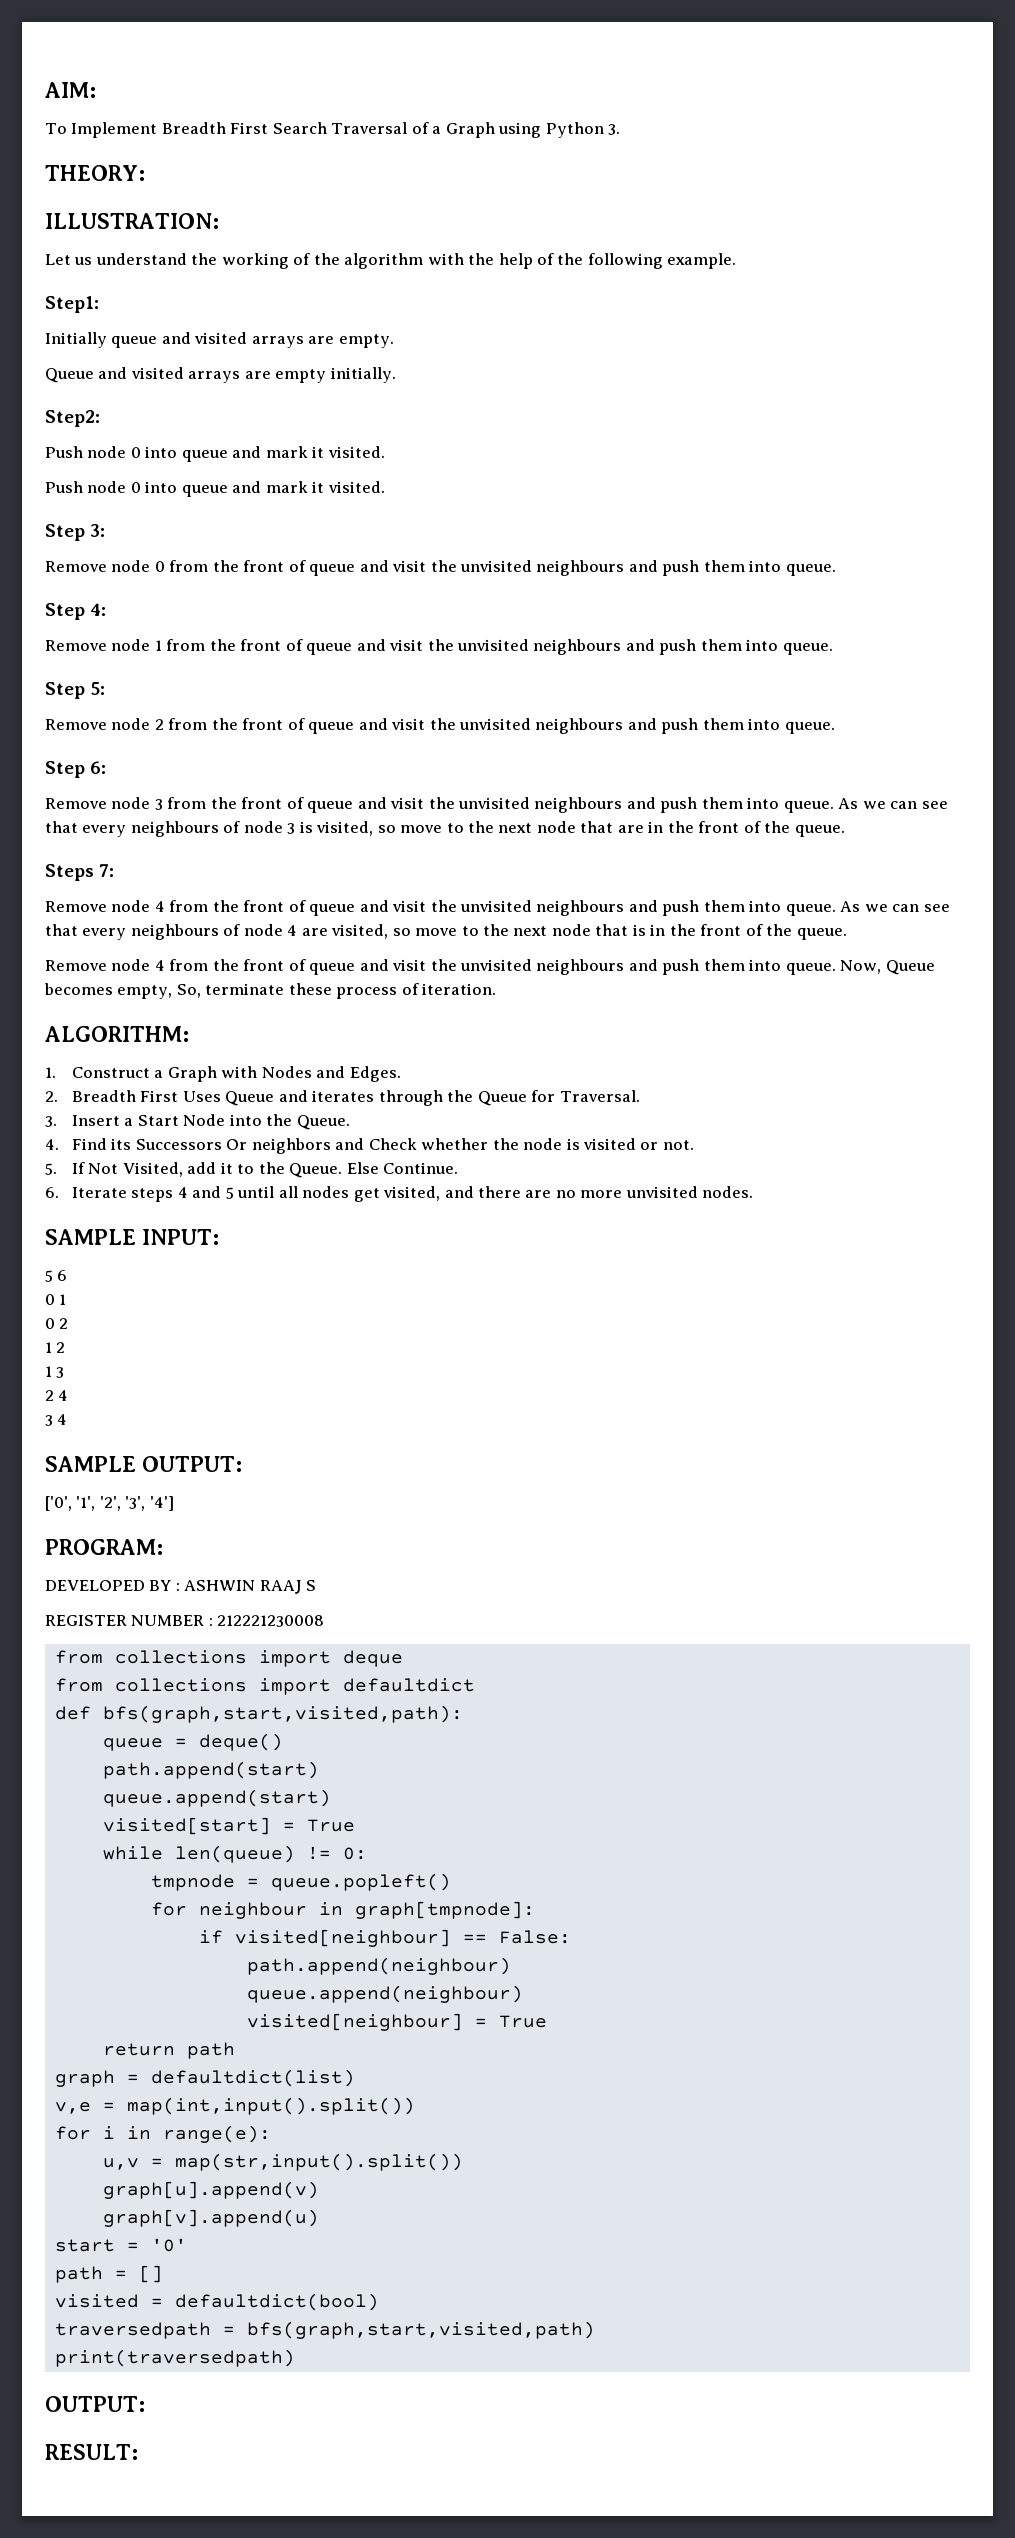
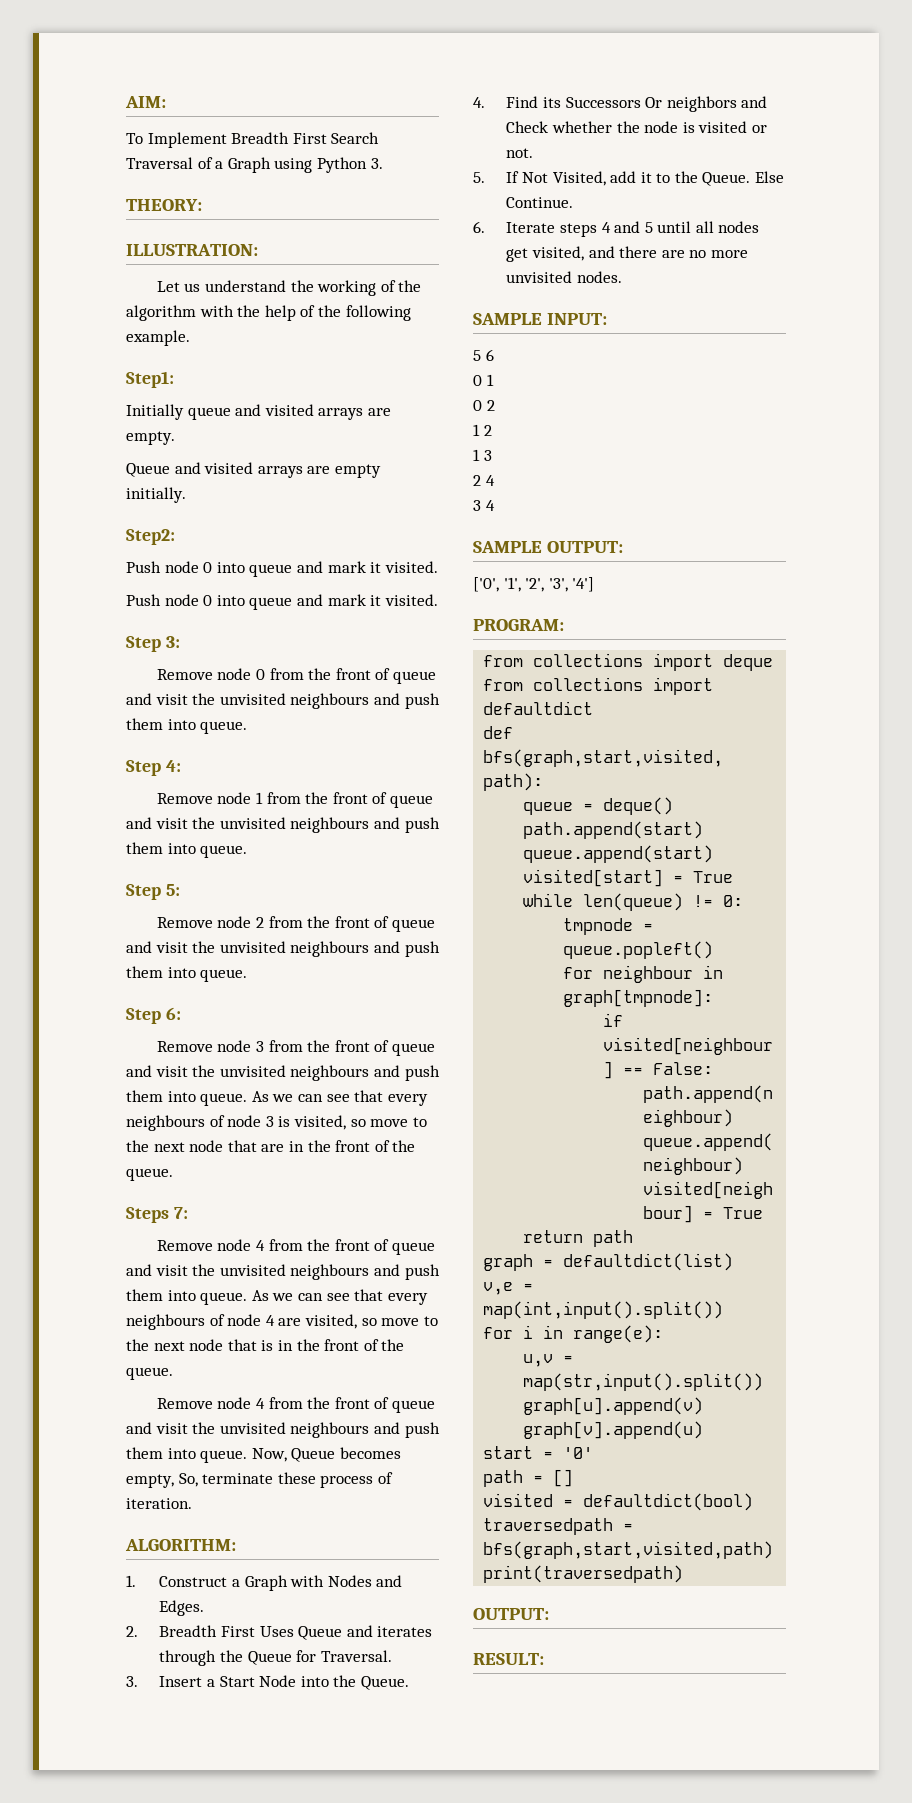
- DEVELOPED BY : ASHWIN RAAJ S
- REGISTER NUMBER : 212221230008

